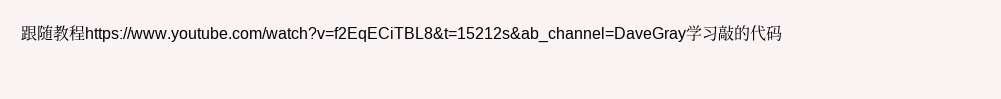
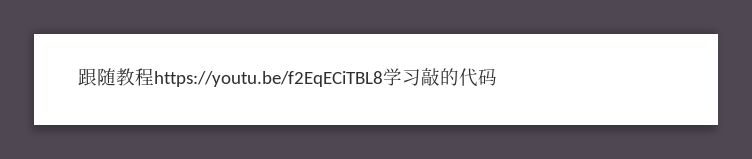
- 跟随教程https://www.youtube.com/watch?v=f2EqECiTBL8&t=15212s&ab_channel=DaveGray学习敲的代码
+ 跟随教程https://youtu.be/f2EqECiTBL8学习敲的代码

